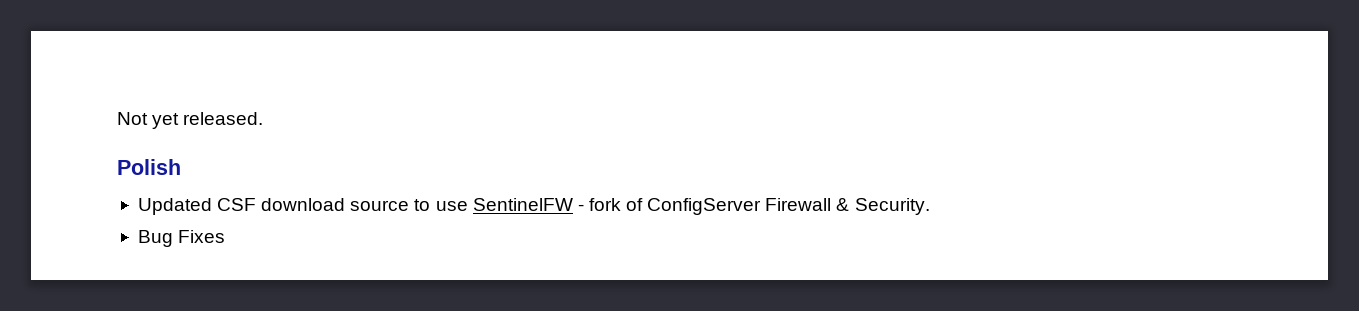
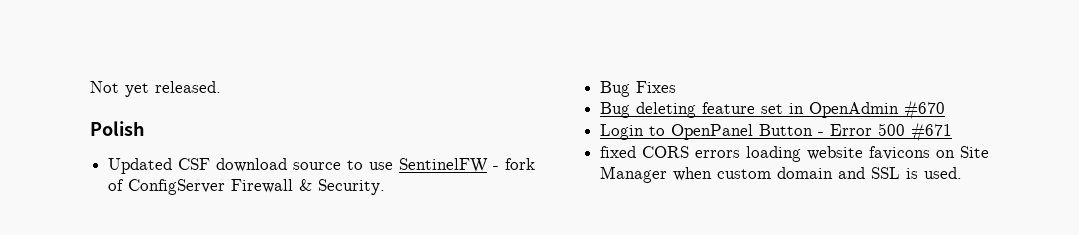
+ Bug deleting feature set in OpenAdmin #670
+ Login to OpenPanel Button - Error 500 #671
+ fixed CORS errors loading website favicons on Site Manager when custom domain and SSL is used.

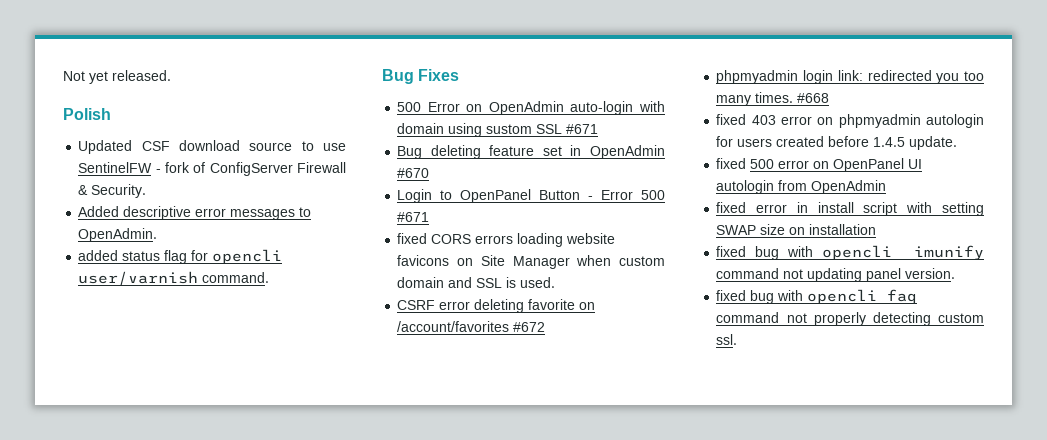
+ Added descriptive error messages to OpenAdmin.
+ added status flag for opencli user/varnish command.
  Bug Fixes
+ 500 Error on OpenAdmin auto-login with domain using sustom SSL #671
+ CSRF error deleting favorite on /account/favorites #672
+ phpmyadmin login link: redirected you too many times. #668
+ fixed 403 error on phpmyadmin autologin for users created before 1.4.5 update.
+ fixed 500 error on OpenPanel UI autologin from OpenAdmin
+ fixed error in install script with setting SWAP size on installation
+ fixed bug with opencli imunify command not updating panel version.
+ fixed bug with opencli faq command not properly detecting custom ssl.

